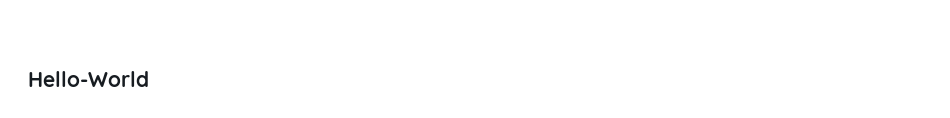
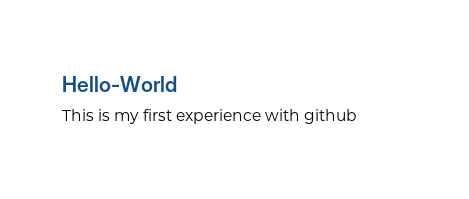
+ This is my first experience with github

